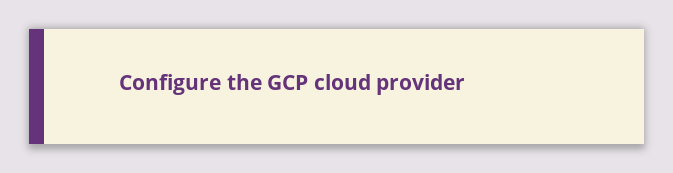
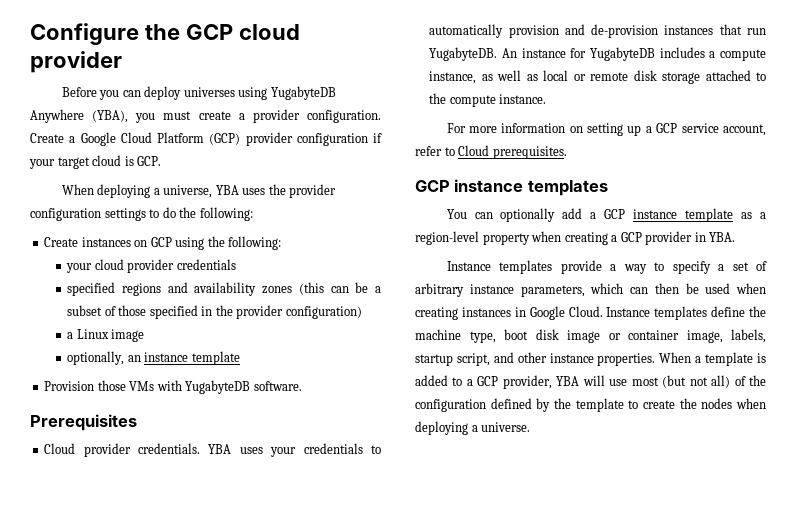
+ Before you can deploy universes using YugabyteDB Anywhere (YBA), you must create a provider configuration. Create a Google Cloud Platform (GCP) provider configuration if your target cloud is GCP.
+ When deploying a universe, YBA uses the provider configuration settings to do the following:
+ Create instances on GCP using the following:
+ your cloud provider credentials
+ specified regions and availability zones (this can be a subset of those specified in the provider configuration)
+ a Linux image
+ optionally, an instance template
+ Provision those VMs with YugabyteDB software.
+ Prerequisites
+ Cloud provider credentials. YBA uses your credentials to automatically provision and de-provision instances that run YugabyteDB. An instance for YugabyteDB includes a compute instance, as well as local or remote disk storage attached to the compute instance.
+ For more information on setting up a GCP service account, refer to Cloud prerequisites.
+ GCP instance templates
+ You can optionally add a GCP instance template as a region-level property when creating a GCP provider in YBA.
+ Instance templates provide a way to specify a set of arbitrary instance parameters, which can then be used when creating instances in Google Cloud. Instance templates define the machine type, boot disk image or container image, labels, startup script, and other instance properties. When a template is added to a GCP provider, YBA will use most (but not all) of the configuration defined by the template to create the nodes when deploying a universe.

